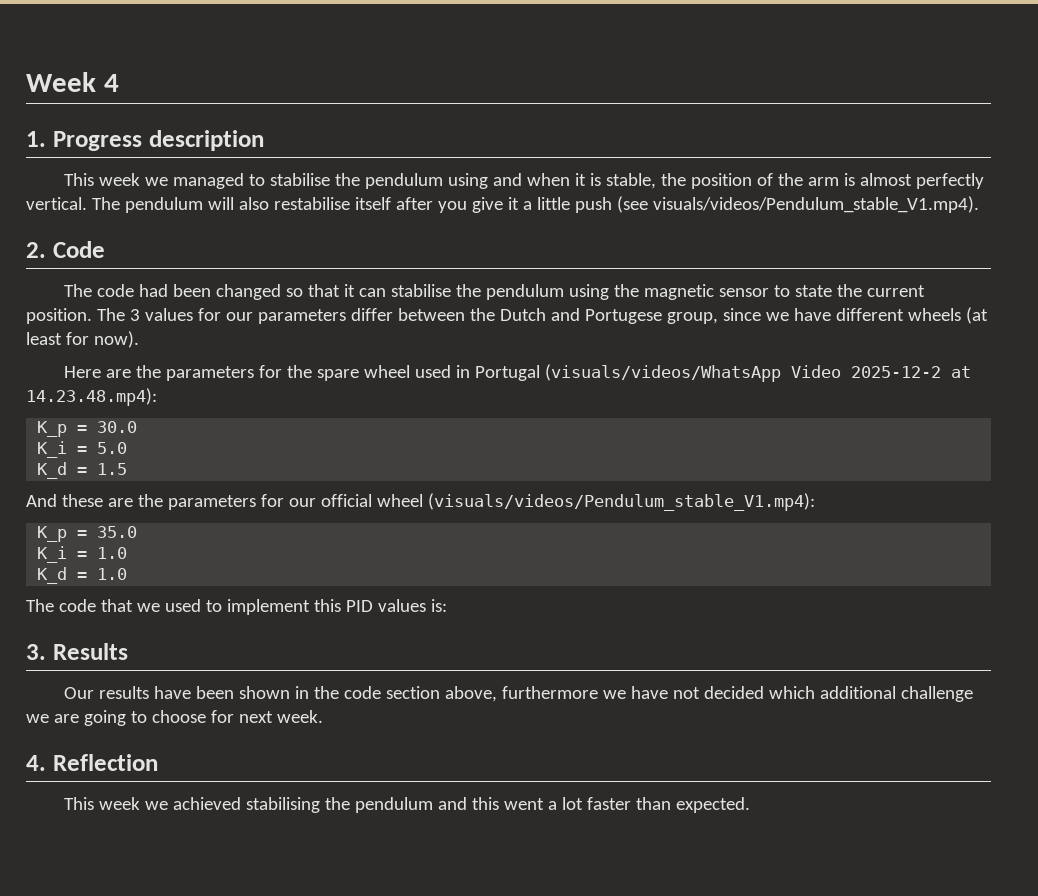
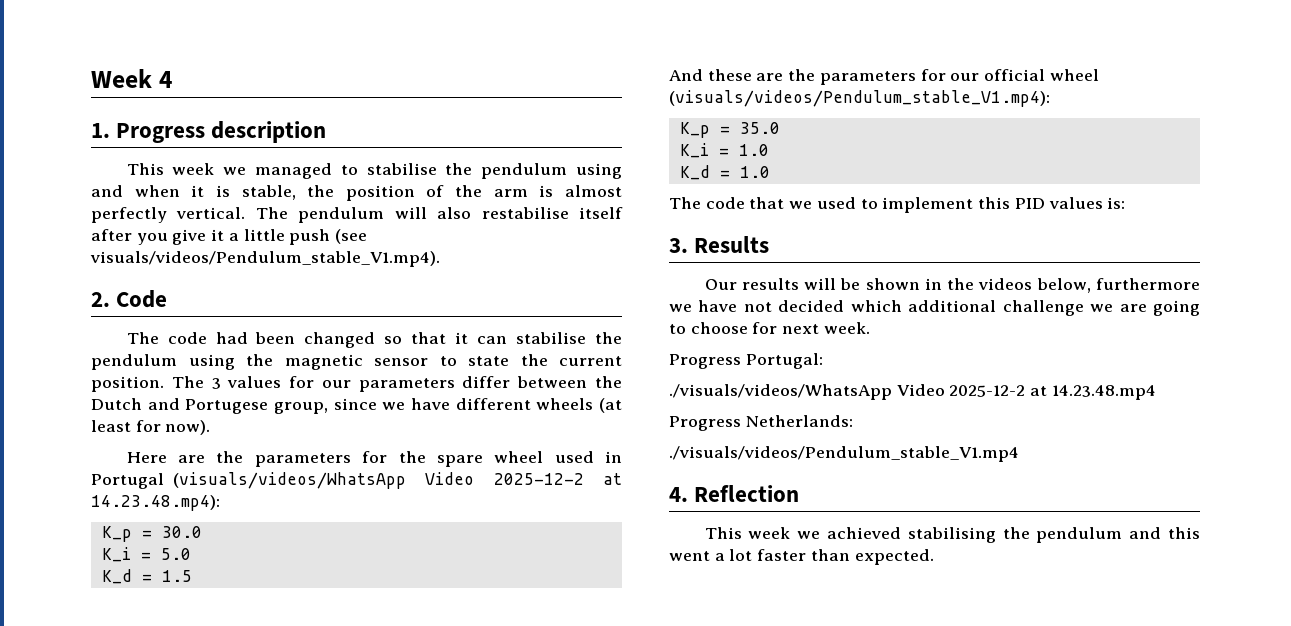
- Our results have been shown in the code section above, furthermore we have not decided which additional challenge we are going to choose for next week.
+ Our results will be shown in the videos below, furthermore we have not decided which additional challenge we are going to choose for next week.
+ Progress Portugal:
+ ./visuals/videos/WhatsApp Video 2025-12-2 at 14.23.48.mp4
+ Progress Netherlands:
+ ./visuals/videos/Pendulum_stable_V1.mp4

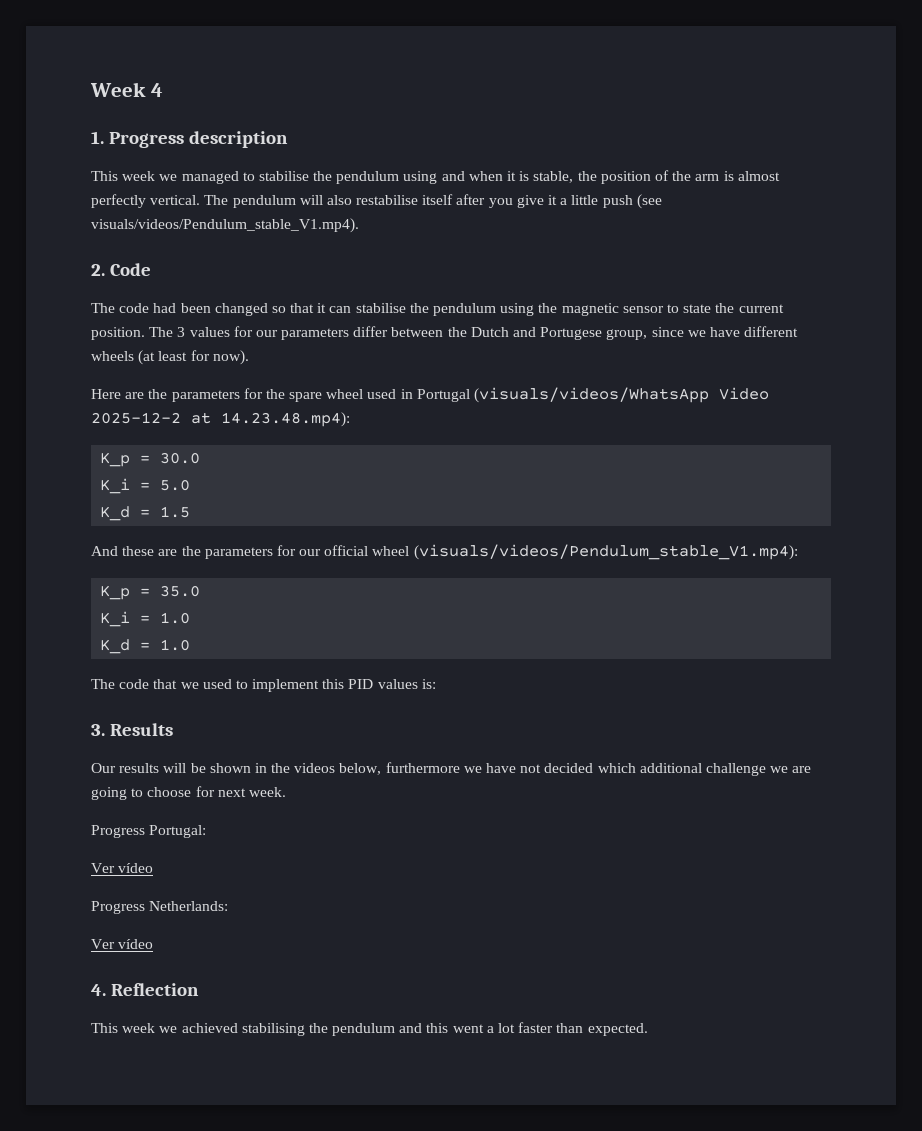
  Progress Portugal:
- ./visuals/videos/WhatsApp Video 2025-12-2 at 14.23.48.mp4
+ Ver vídeo
  Progress Netherlands:
- ./visuals/videos/Pendulum_stable_V1.mp4
+ Ver vídeo

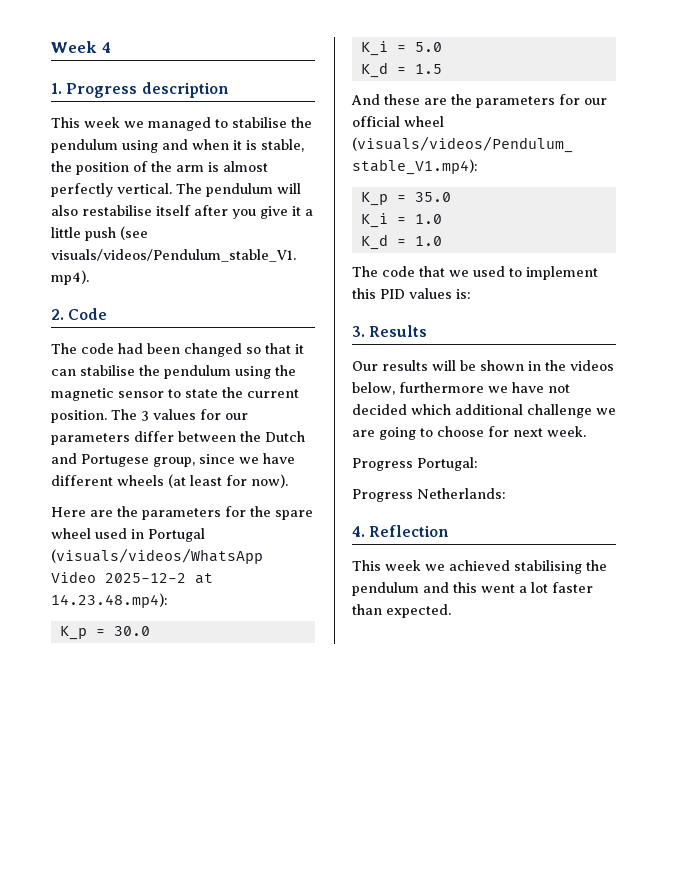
  Progress Portugal:
- Ver vídeo
  Progress Netherlands:
- Ver vídeo

